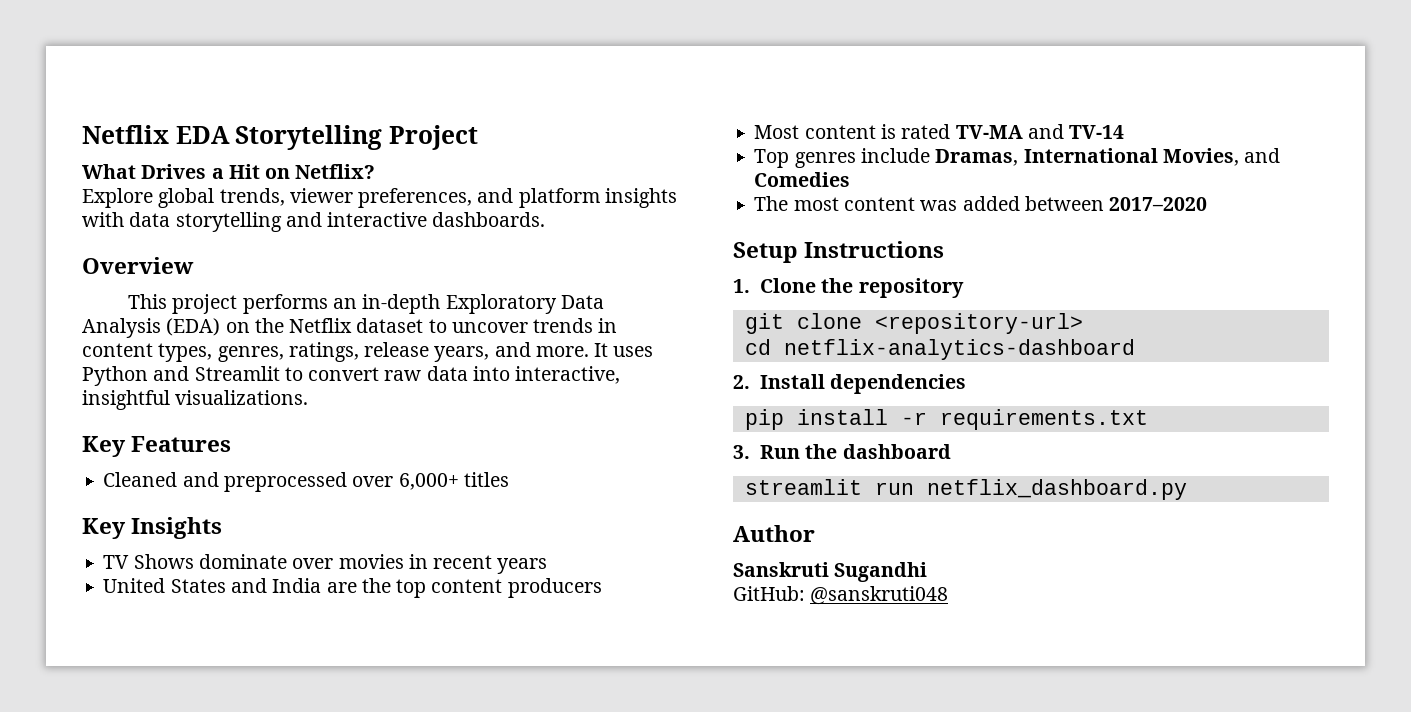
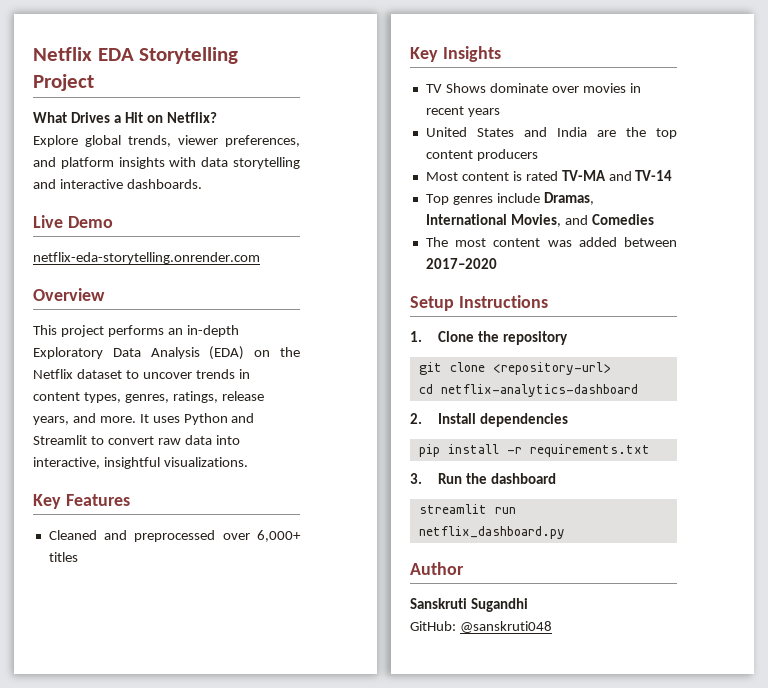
+ Live Demo
+ netflix-eda-storytelling.onrender.com

